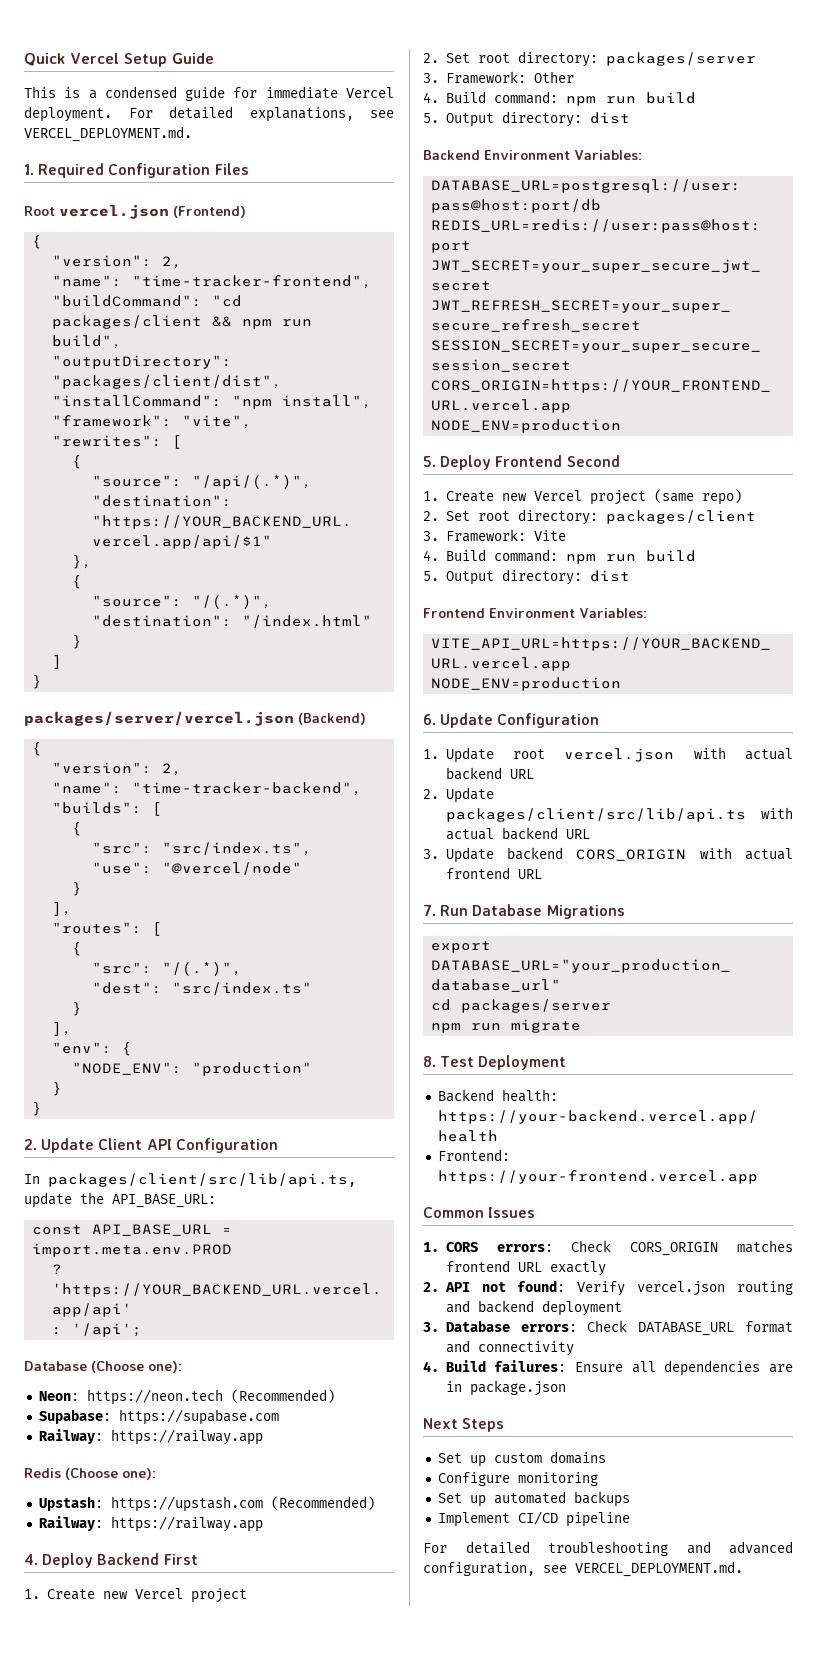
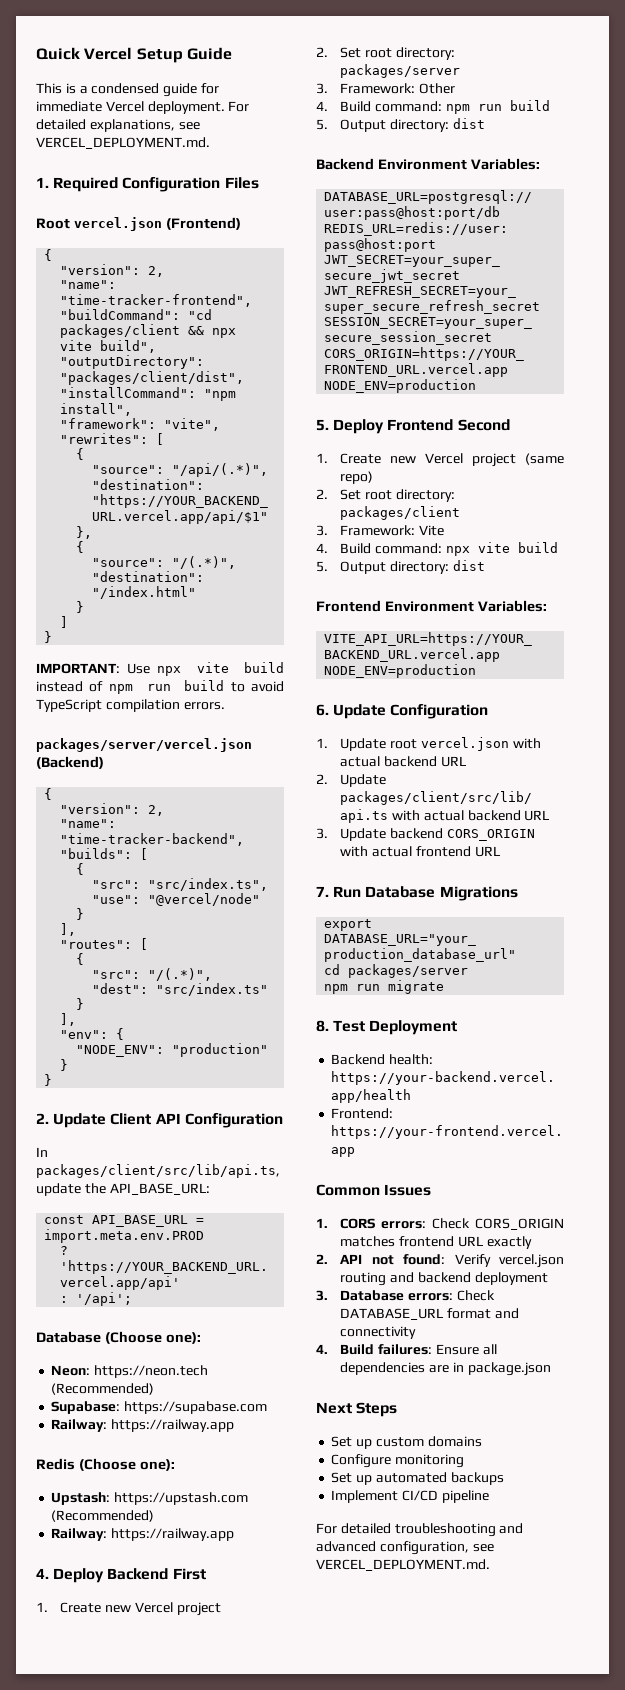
- "buildCommand": "cd packages/client && npm run build",
+ "buildCommand": "cd packages/client && npx vite build",
+ IMPORTANT: Use npx vite build instead of npm run build to avoid TypeScript compilation errors.
  3. Framework: Vite
- 4. Build command: npm run build
+ 4. Build command: npx vite build

